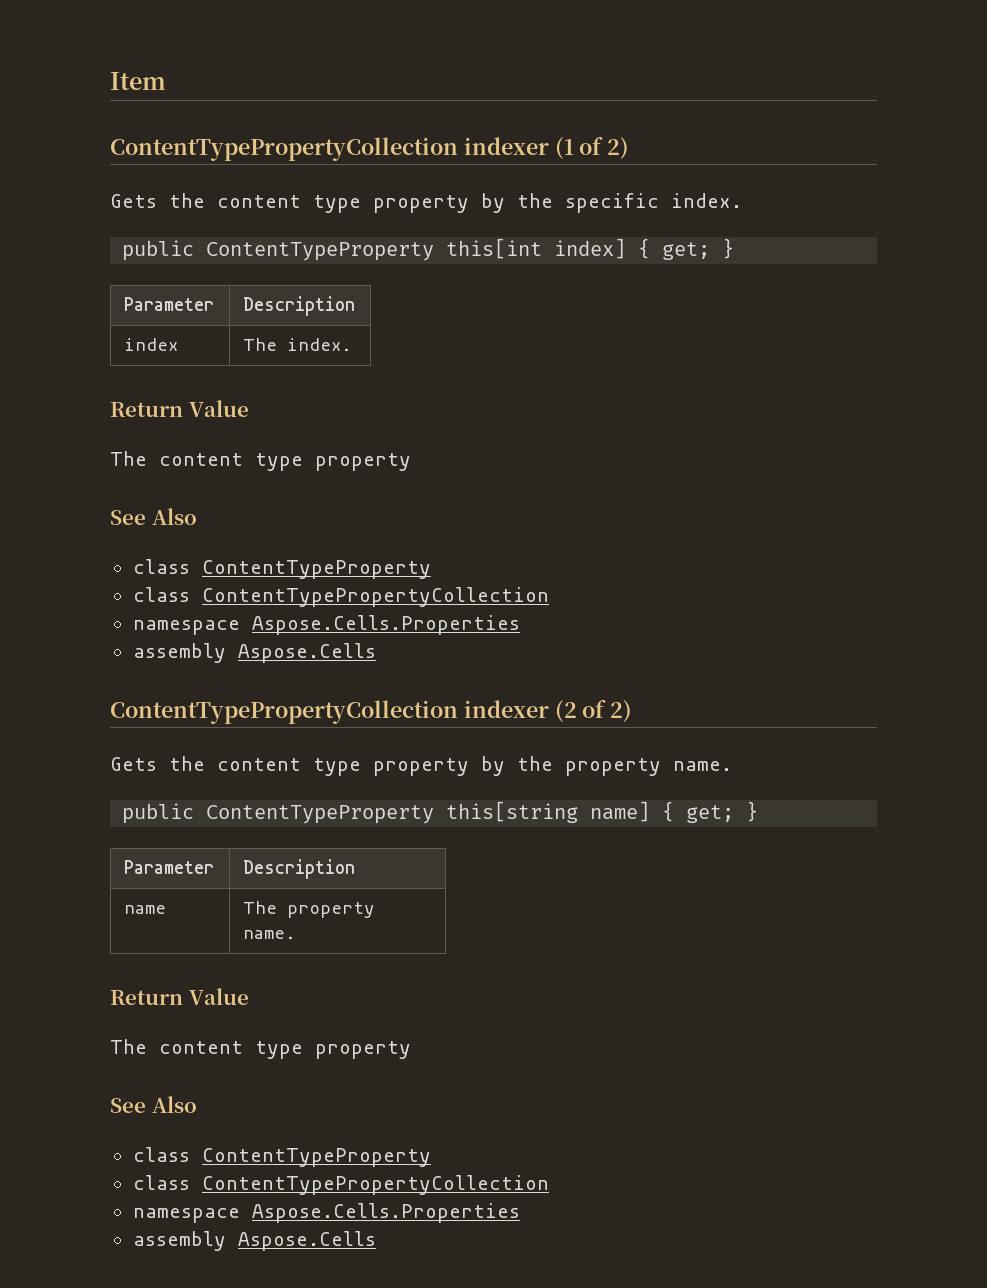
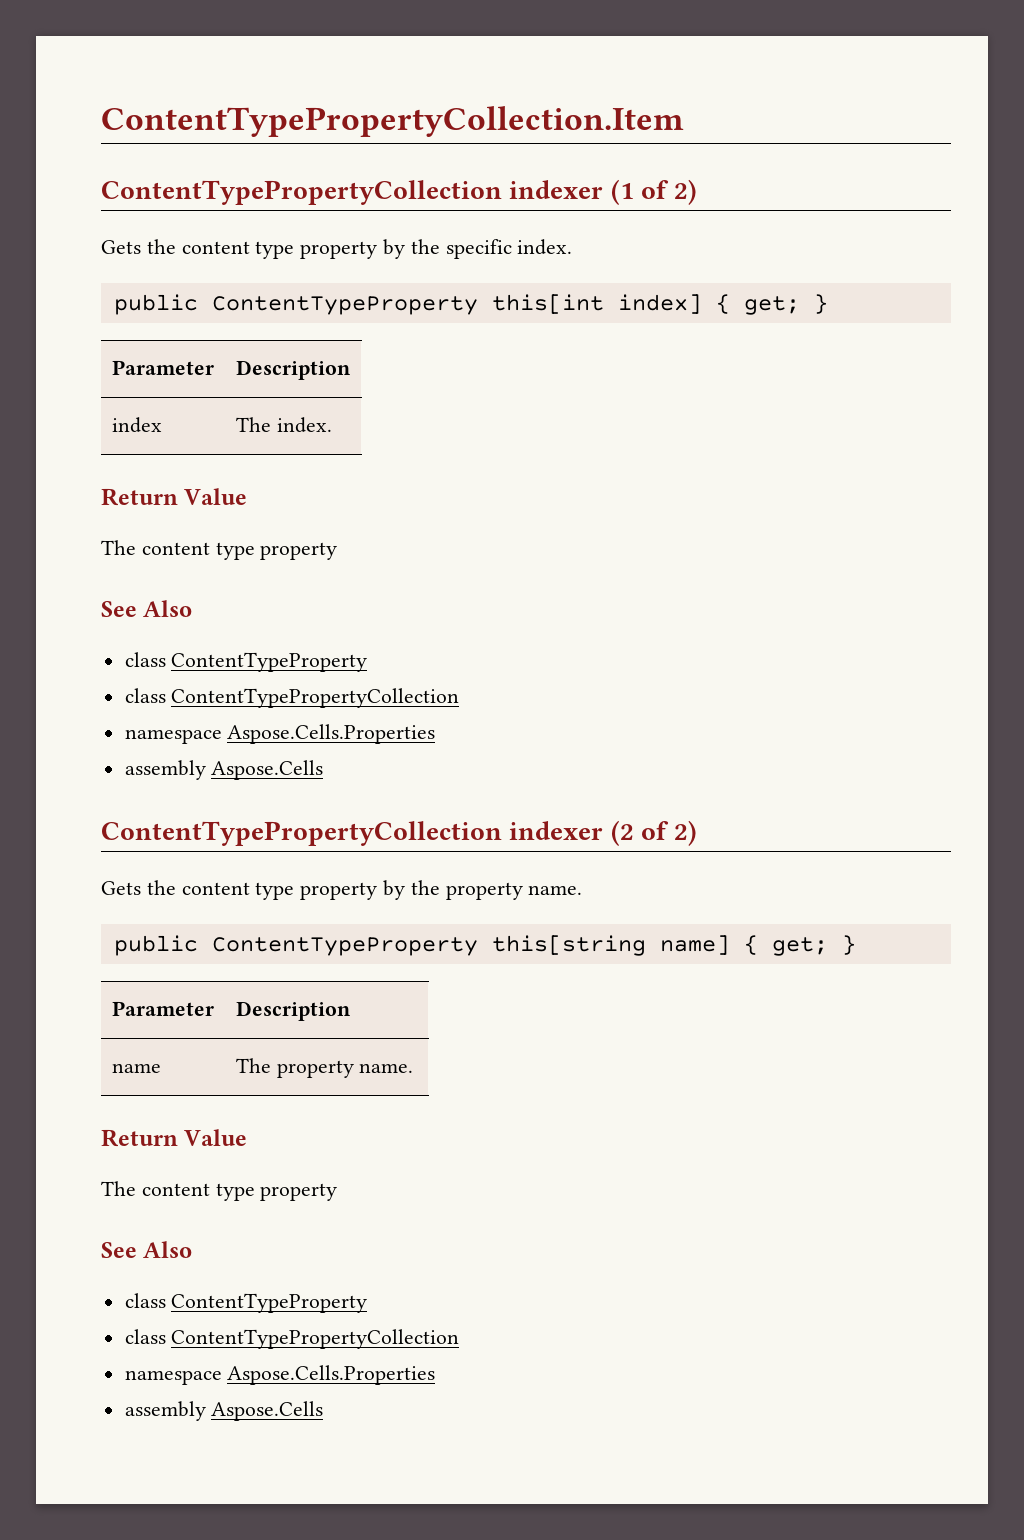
- Item
+ ContentTypePropertyCollection.Item

